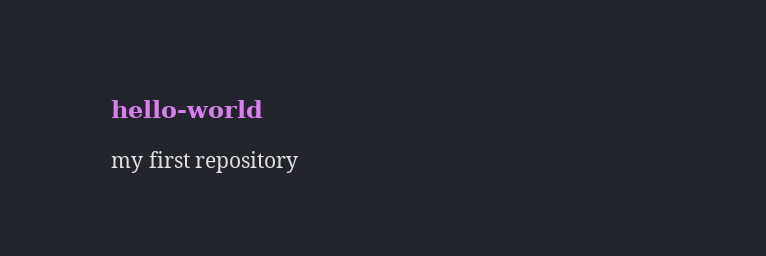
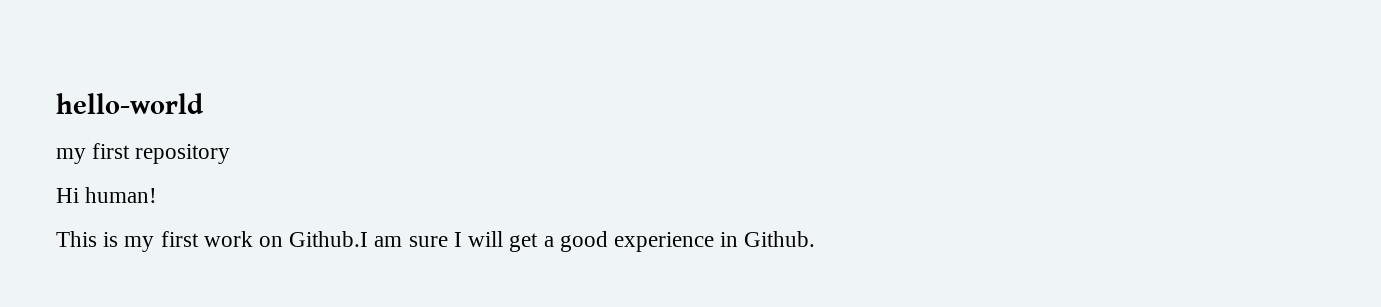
+ Hi human!
+ This is my first work on Github.I am sure I will get a good experience in Github.

